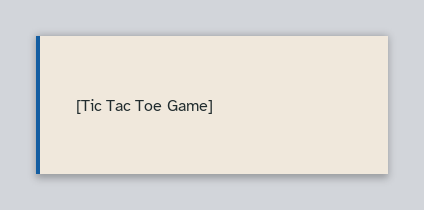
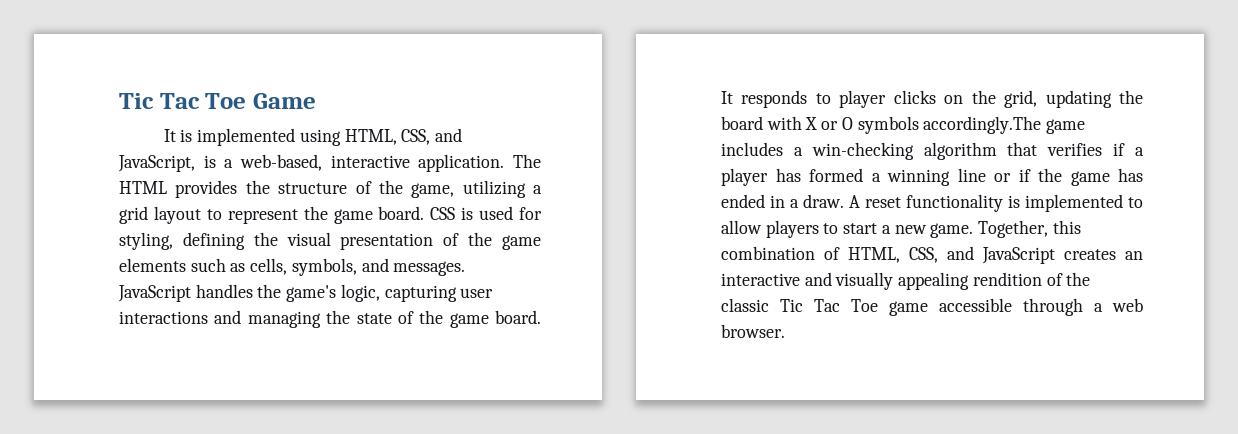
- [Tic Tac Toe Game]
+ Tic Tac Toe Game
+ It is implemented using HTML, CSS, and JavaScript, is a web-based, interactive application. The HTML provides the structure of the game, utilizing a grid layout to represent the game board. CSS is used for styling, defining the visual presentation of the game elements such as cells, symbols, and messages. JavaScript handles the game's logic, capturing user interactions and managing the state of the game board. It responds to player clicks on the grid, updating the board with X or O symbols accordingly.The game includes a win-checking algorithm that verifies if a player has formed a winning line or if the game has ended in a draw. A reset functionality is implemented to allow players to start a new game. Together, this combination of HTML, CSS, and JavaScript creates an interactive and visually appealing rendition of the classic Tic Tac Toe game accessible through a web browser.

